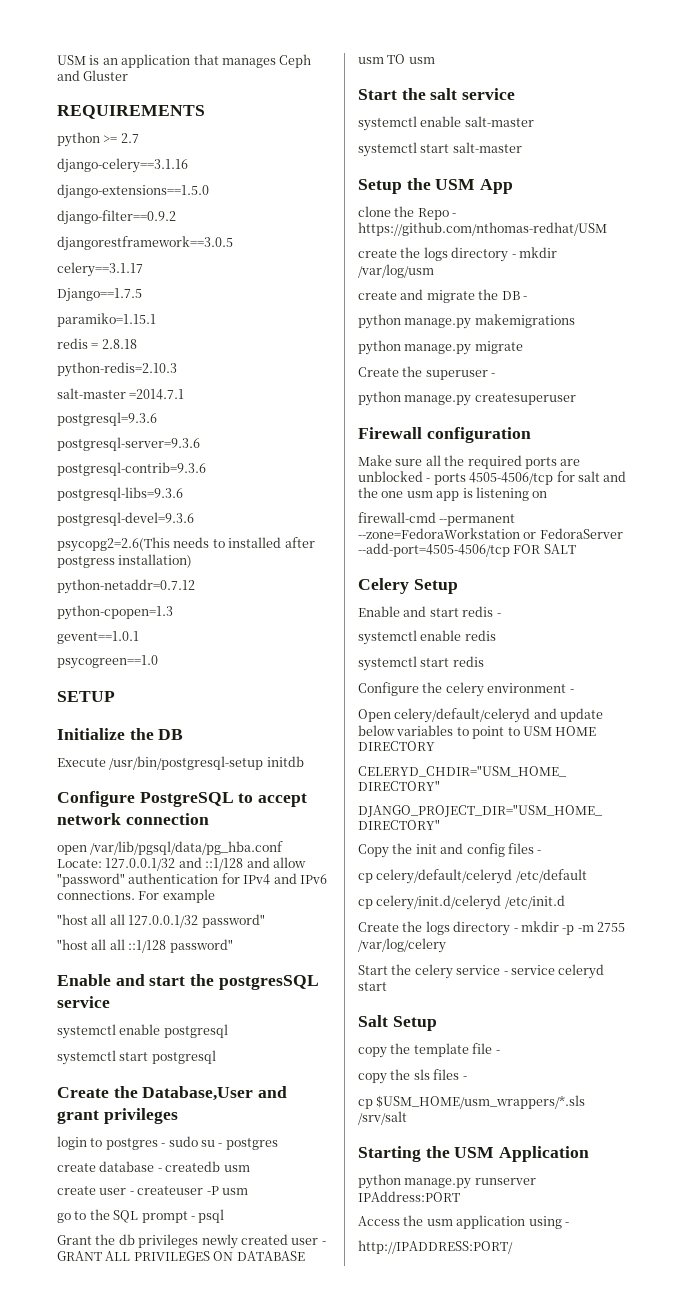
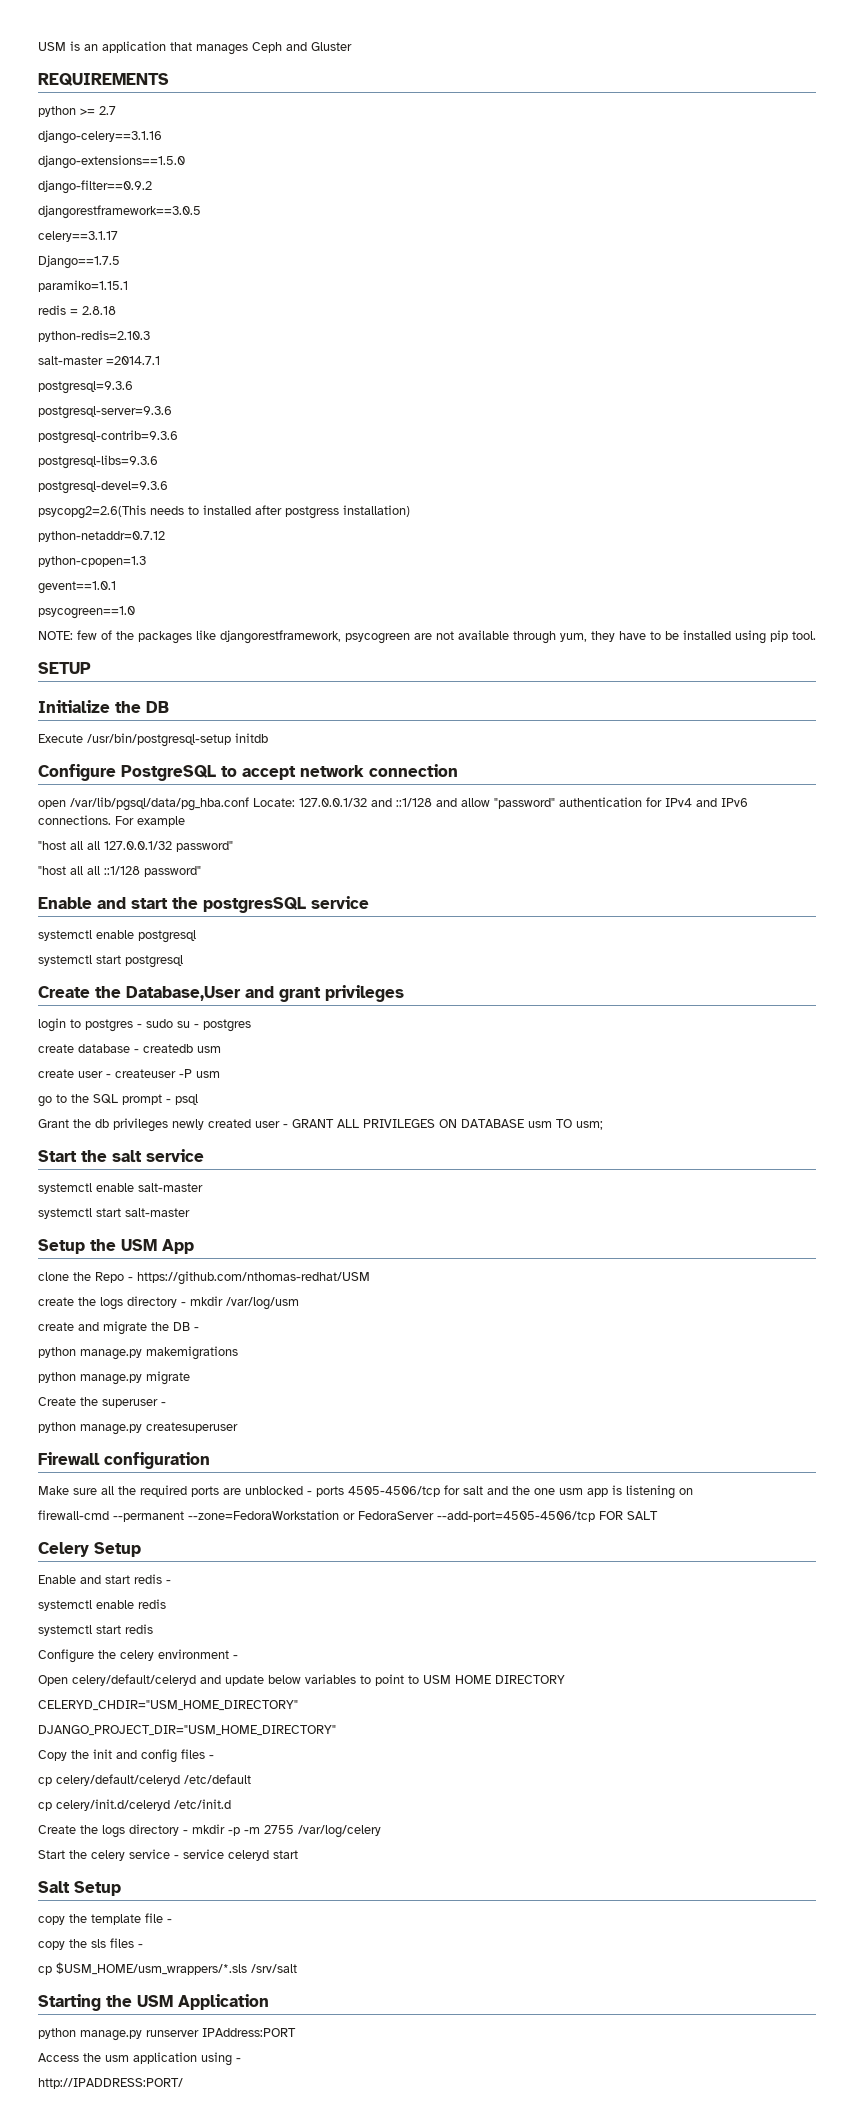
+ NOTE: few of the packages like djangorestframework, psycogreen are not available through yum, they have to be installed using pip tool.
- Grant the db privileges newly created user - GRANT ALL PRIVILEGES ON DATABASE usm TO usm
+ Grant the db privileges newly created user - GRANT ALL PRIVILEGES ON DATABASE usm TO usm;

